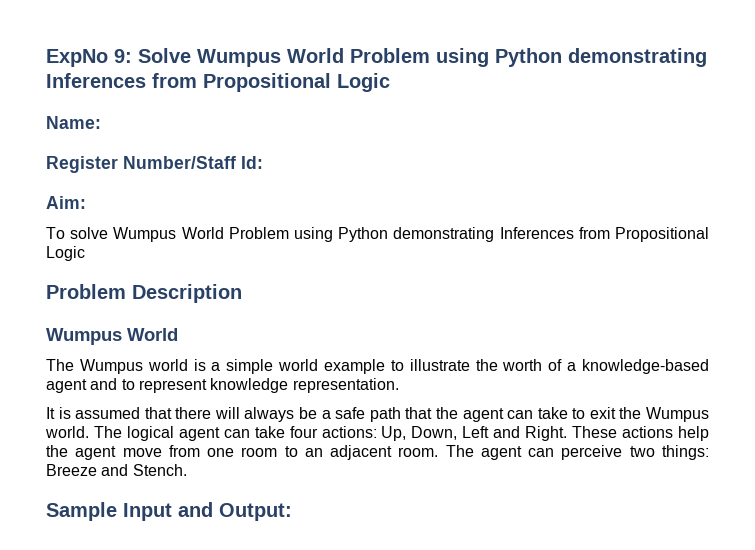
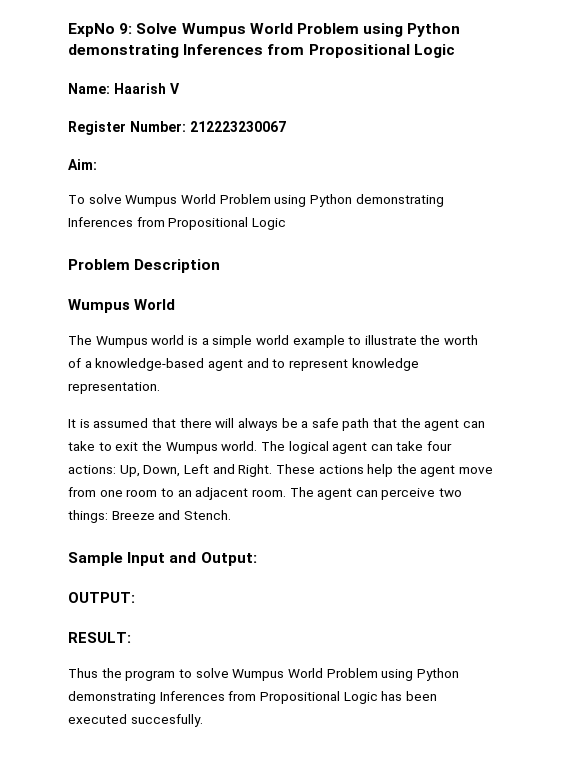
- Name:
+ Name: Haarish V
- Register Number/Staff Id:
+ Register Number: 212223230067
+ OUTPUT:
+ RESULT:
+ Thus the program to solve Wumpus World Problem using Python demonstrating Inferences from Propositional Logic has been executed succesfully.

